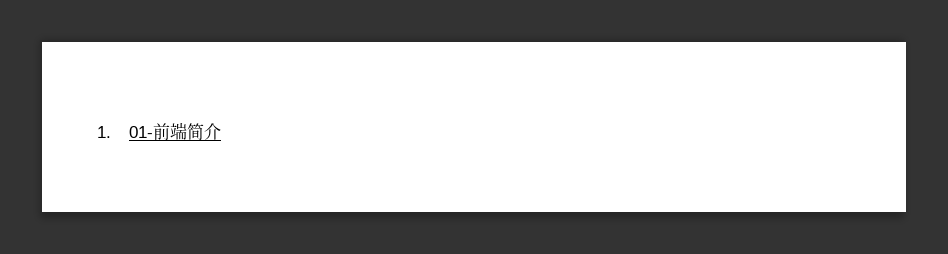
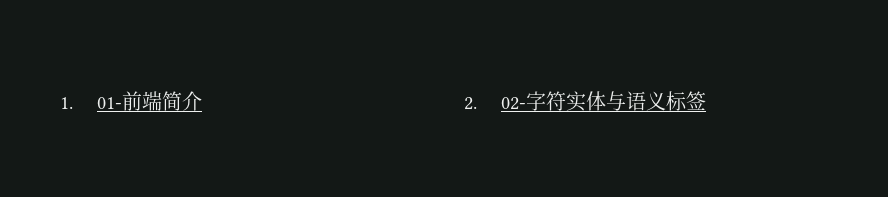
+ 2. 02-字符实体与语义标签

